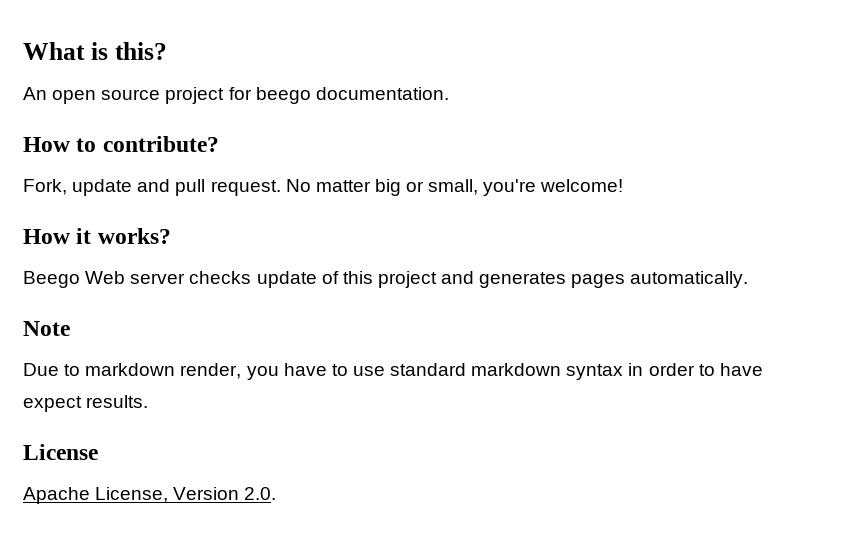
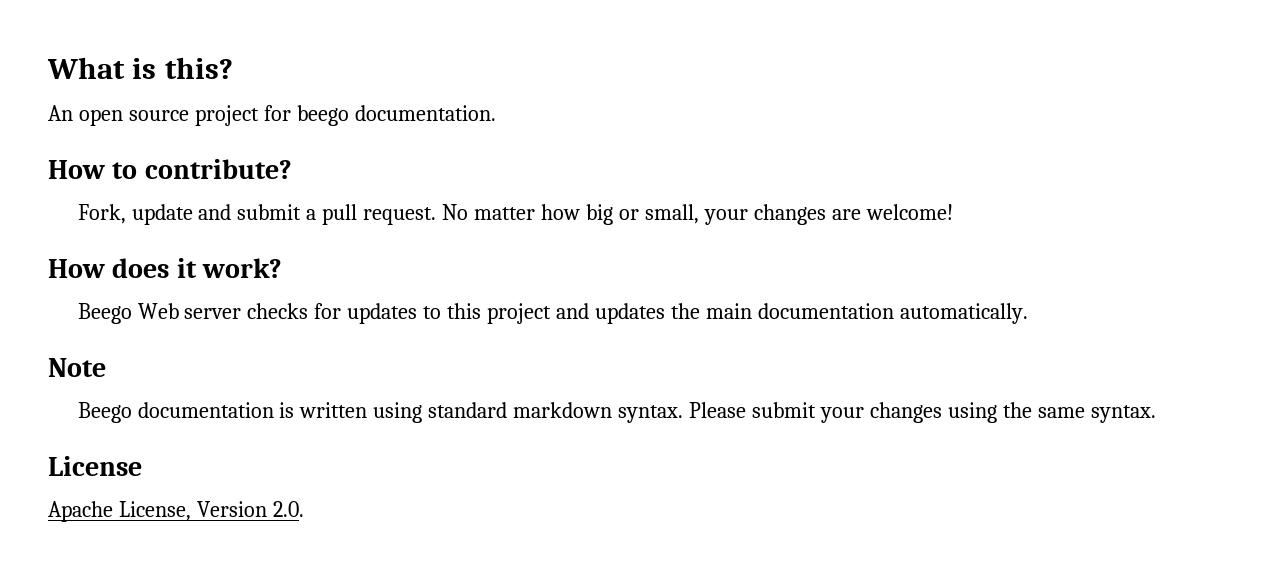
- Fork, update and pull request.
+ Fork, update and submit a pull request.
- No matter big or small, you're welcome!
+ No matter how big or small, your changes are welcome!
- How it works?
+ How does it work?
- Beego Web server checks update of this project and generates pages automatically.
+ Beego Web server checks for updates to this project and updates the main documentation automatically.
  Note
- Due to markdown render, you have to use standard markdown syntax in order to have expect results.
+ Beego documentation is written using standard markdown syntax. Please submit your changes using the same syntax.

